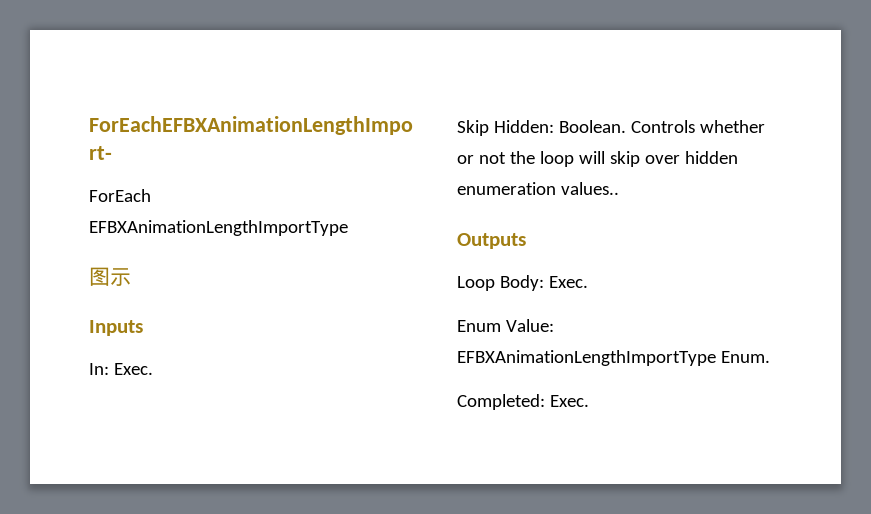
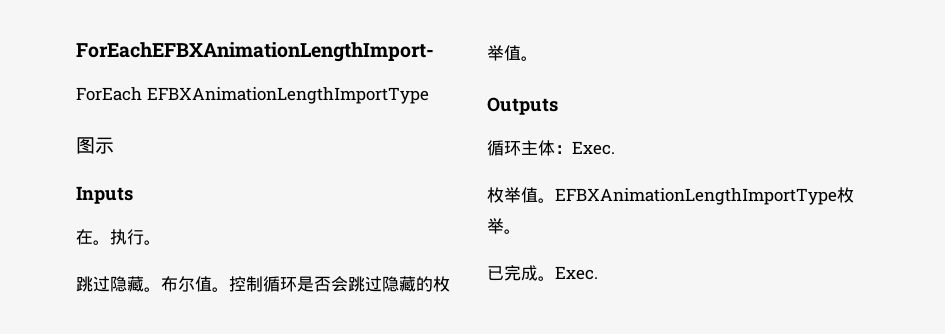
- In: Exec.
- Skip Hidden: Boolean. Controls whether or not the loop will skip over hidden enumeration values..
+ 在。执行。
+ 跳过隐藏。布尔值。控制循环是否会跳过隐藏的枚举值。
- Loop Body: Exec.
- Enum Value: EFBXAnimationLengthImportType Enum.
- Completed: Exec.
+ 循环主体：Exec.
+ 枚举值。EFBXAnimationLengthImportType枚举。
+ 已完成。Exec.

